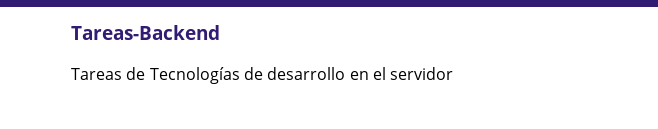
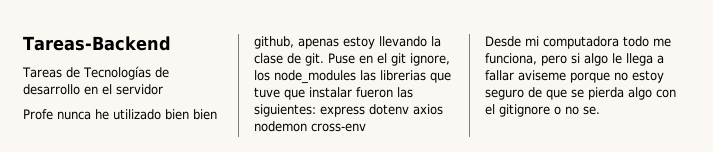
+ Profe nunca he utilizado bien bien github, apenas estoy llevando la clase de git. Puse en el git ignore, los node_modules las librerias que tuve que instalar fueron las siguientes: express dotenv axios nodemon cross-env
+ Desde mi computadora todo me funciona, pero si algo le llega a fallar aviseme porque no estoy seguro de que se pierda algo con el gitignore o no se.

